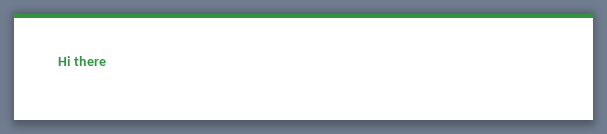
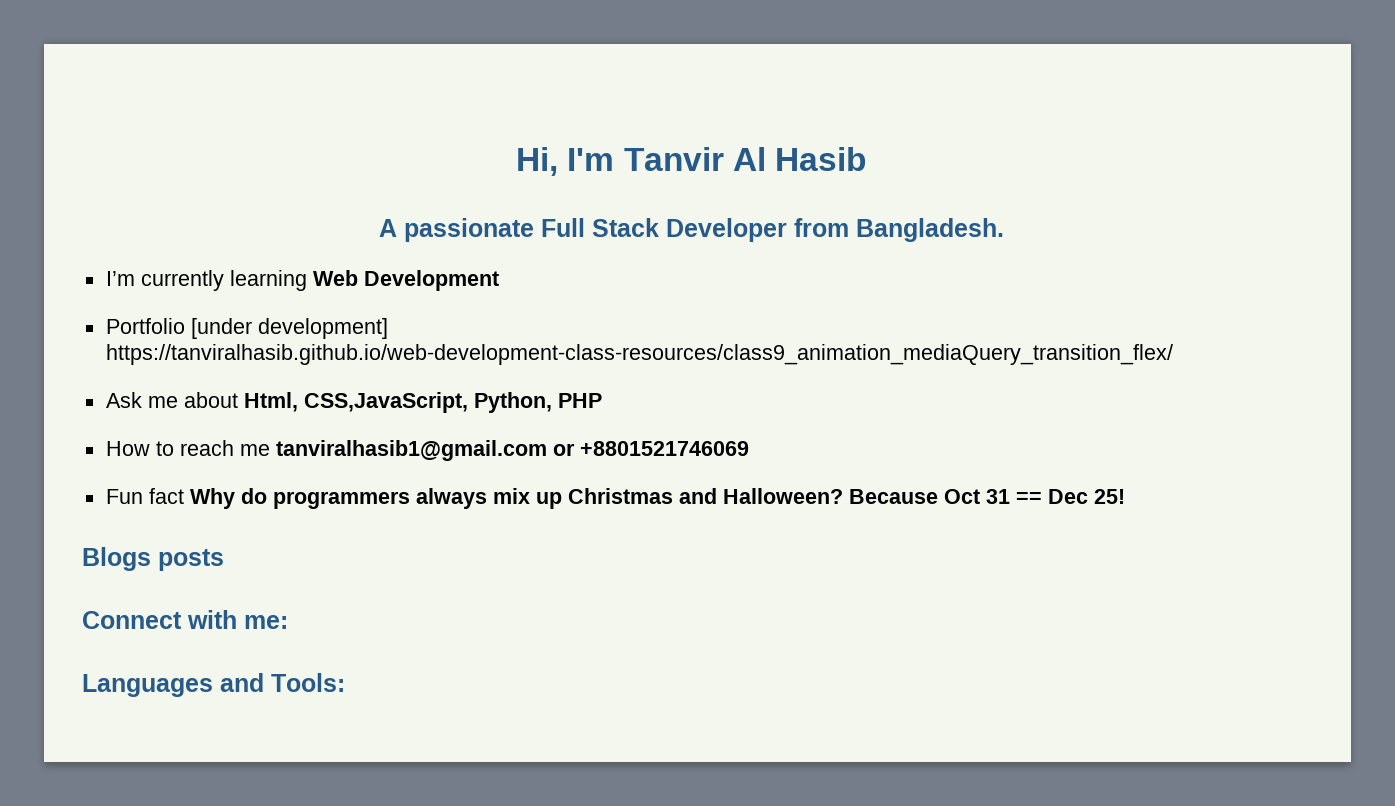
- Hi there
+ Hi, I'm Tanvir Al Hasib
+ A passionate Full Stack Developer from Bangladesh.
+ I’m currently learning Web Development
+ Portfolio [under development] https://tanviralhasib.github.io/web-development-class-resources/class9_animation_mediaQuery_transition_flex/
+ Ask me about Html, CSS,JavaScript, Python, PHP
+ How to reach me tanviralhasib1@gmail.com or +8801521746069
+ Fun fact Why do programmers always mix up Christmas and Halloween? Because Oct 31 == Dec 25!
+ Blogs posts
+ Connect with me:
+ Languages and Tools:

